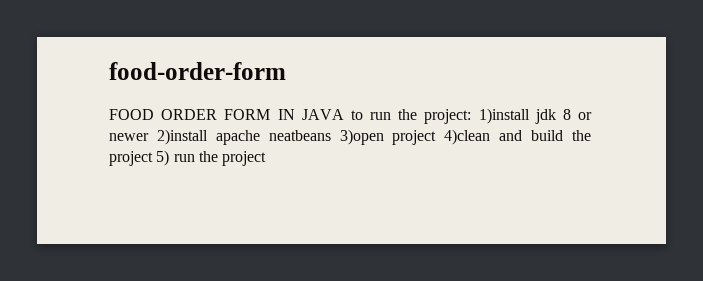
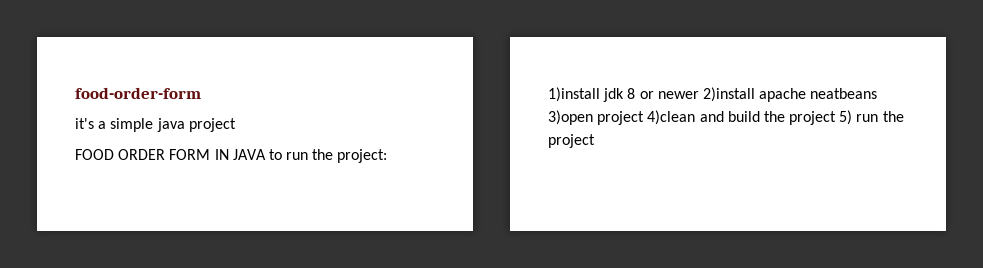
+ it's a simple java project

